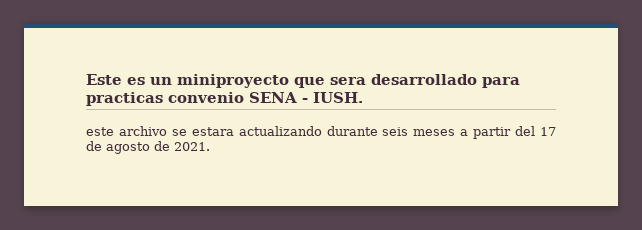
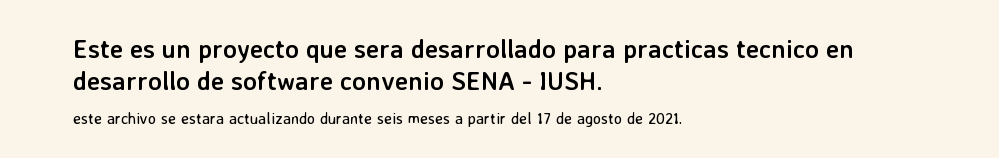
- Este es un miniproyecto que sera desarrollado para practicas convenio SENA - IUSH.
+ Este es un proyecto que sera desarrollado para practicas tecnico en desarrollo de software convenio SENA - IUSH.

